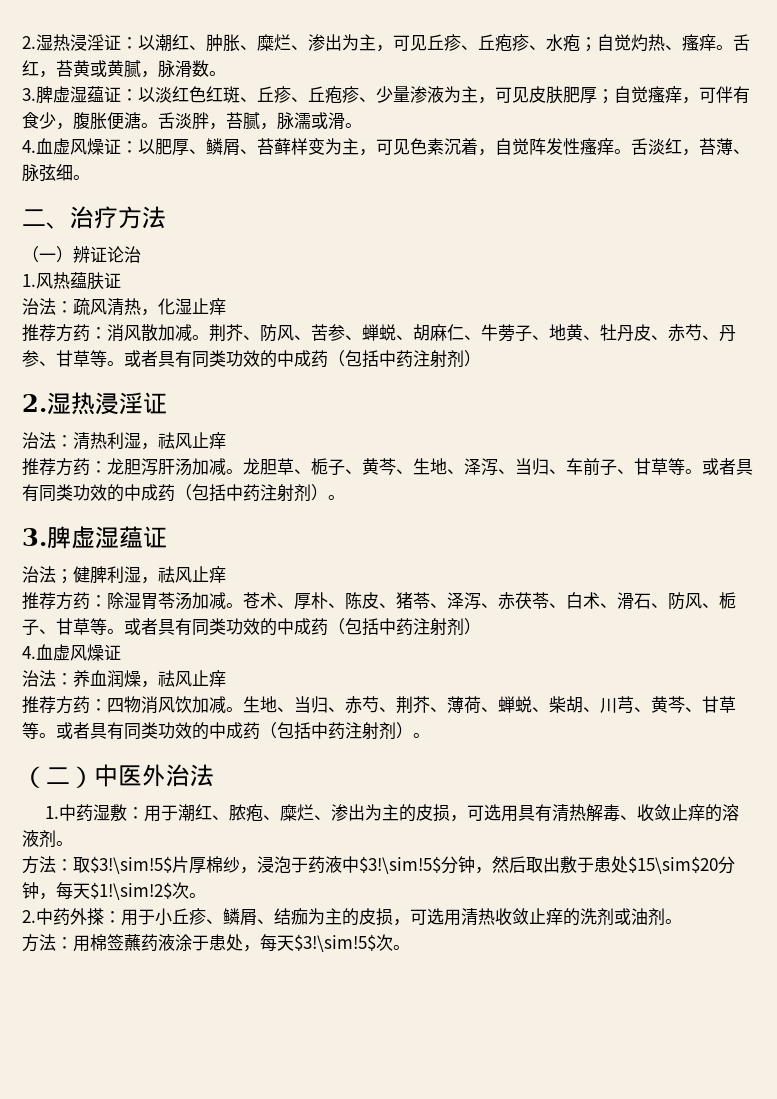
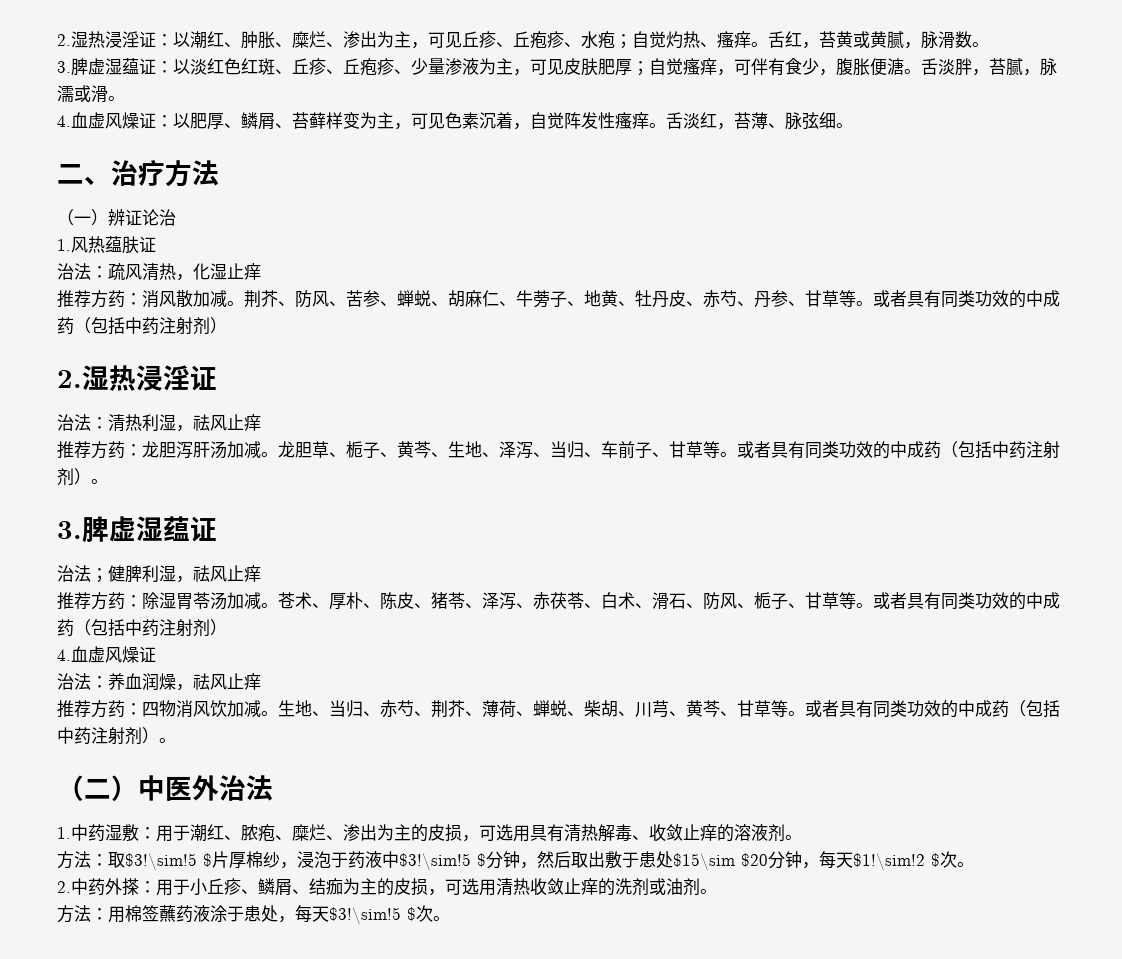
- 方法：取$3!\sim!5$片厚棉纱，浸泡于药液中$3!\sim!5$分钟，然后取出敷于患处$15\sim$20分钟，每天$1!\sim!2$次。
+ 方法：取$3!\sim!5 $片厚棉纱，浸泡于药液中$3!\sim!5 $分钟，然后取出敷于患处$15\sim $20分钟，每天$1!\sim!2 $次。
- 方法：用棉签蘸药液涂于患处，每天$3!\sim!5$次。
+ 方法：用棉签蘸药液涂于患处，每天$3!\sim!5 $次。

